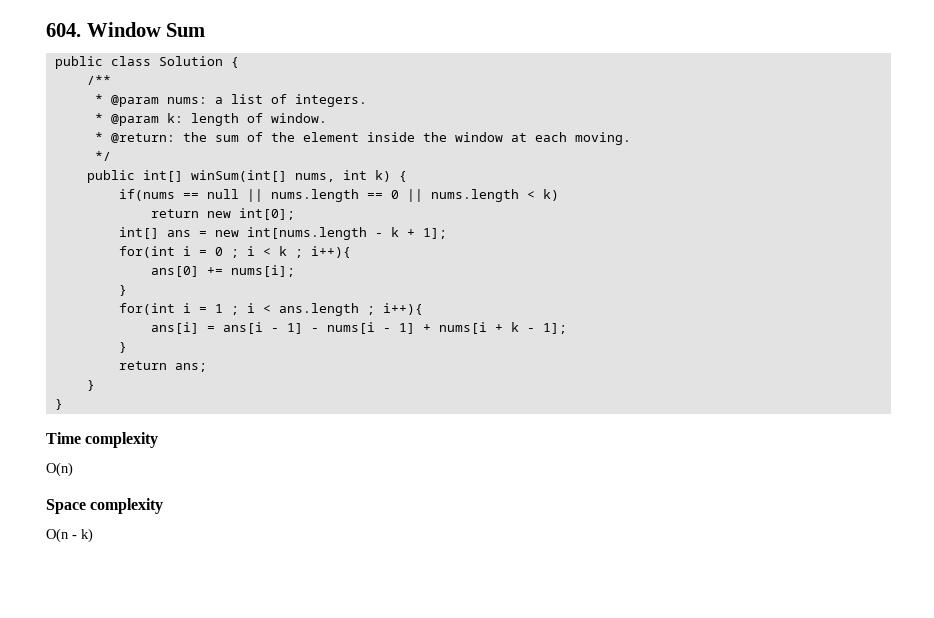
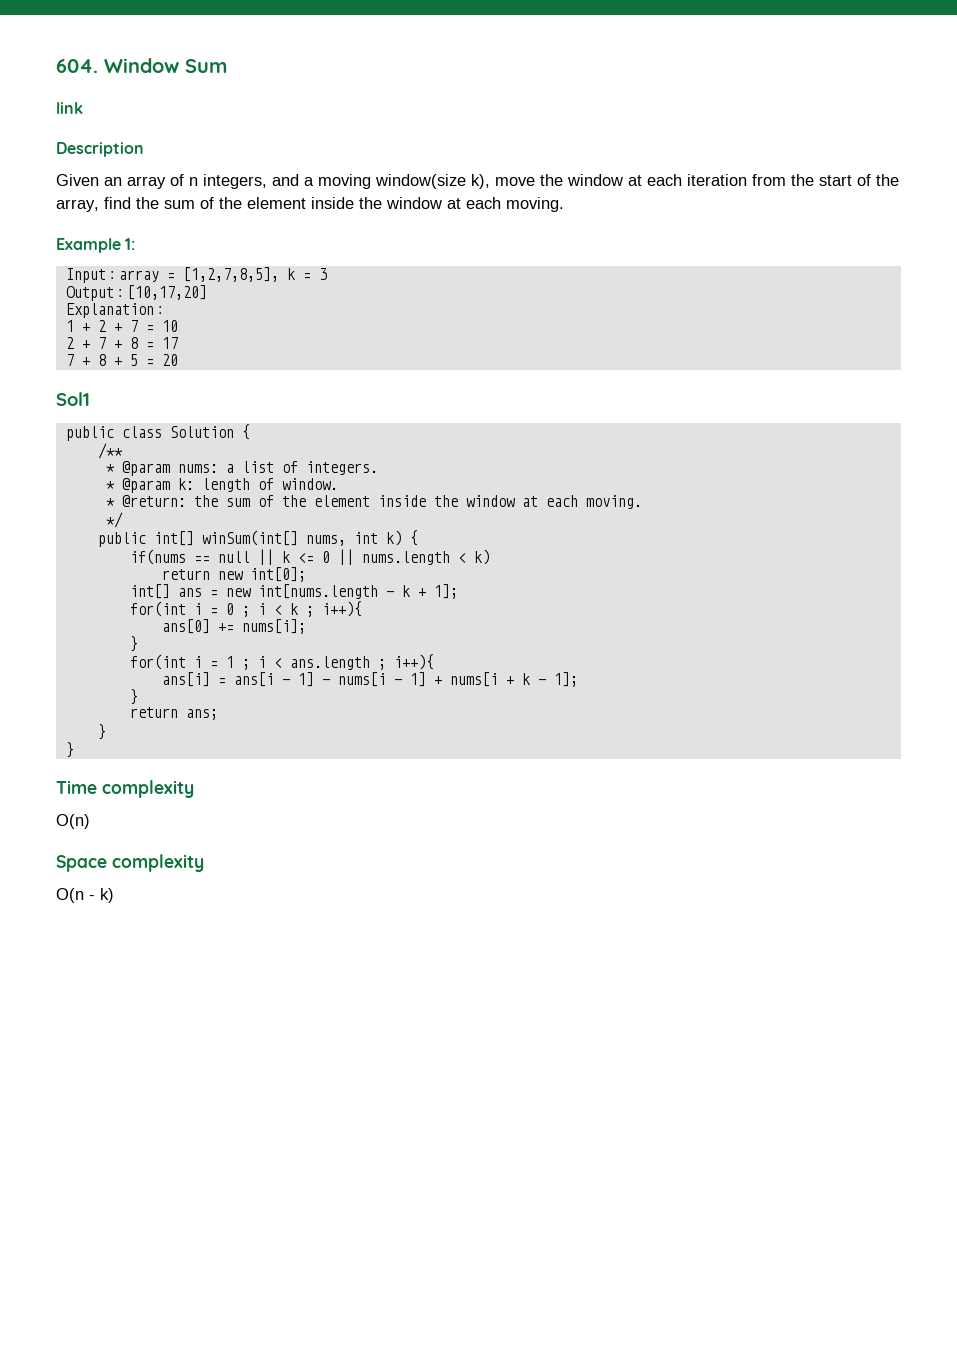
+ link
+ Description
+ Given an array of n integers, and a moving window(size k), move the window at each iteration from the start of the array, find the sum of the element inside the window at each moving.
+ Example 1:
+ Input：array = [1,2,7,8,5], k = 3
+ Output：[10,17,20]
+ Explanation：
+ 1 + 2 + 7 = 10
+ 2 + 7 + 8 = 17
+ 7 + 8 + 5 = 20
+ Sol1
- if(nums == null || nums.length == 0 || nums.length < k)
+ if(nums == null || k <= 0 || nums.length < k)

